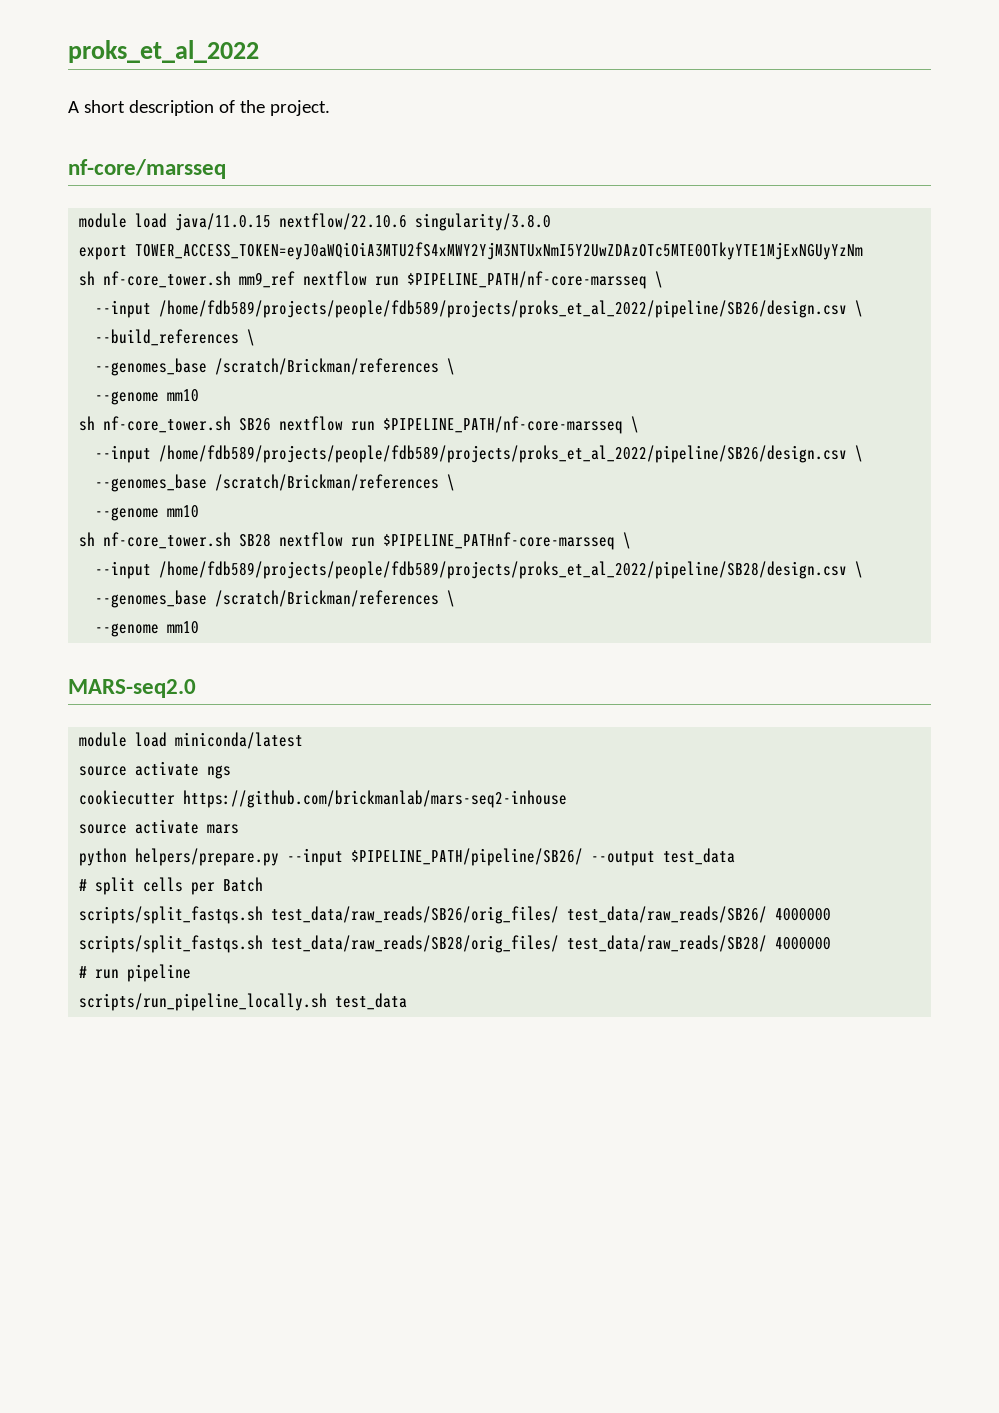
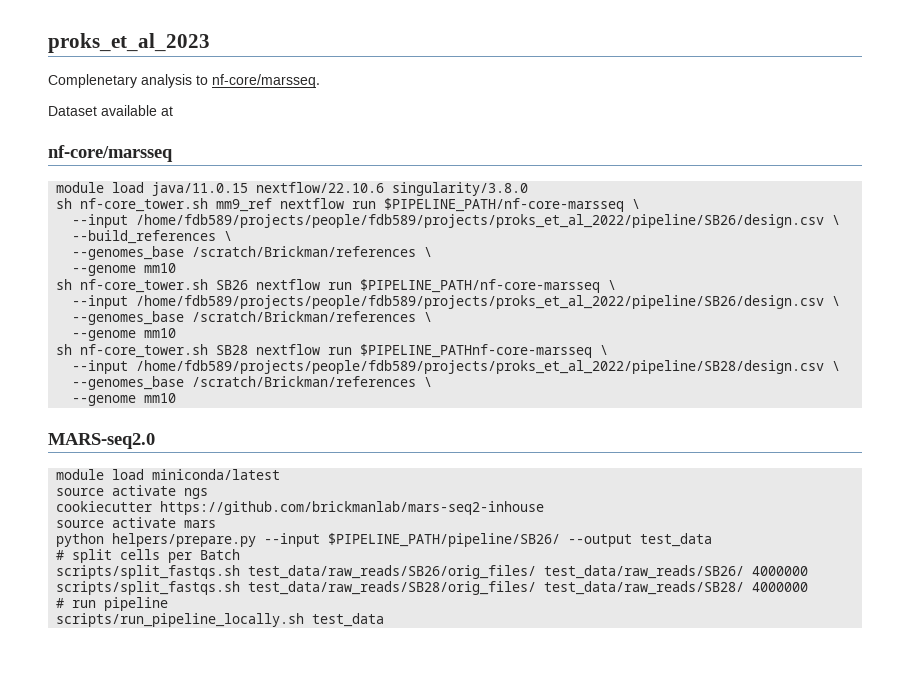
- proks_et_al_2022
- A short description of the project.
+ proks_et_al_2023
+ Complenetary analysis to nf-core/marsseq.
+ Dataset available at
- export TOWER_ACCESS_TOKEN=eyJ0aWQiOiA3MTU2fS4xMWY2YjM3NTUxNmI5Y2UwZDAzOTc5MTE0OTkyYTE1MjExNGUyYzNm

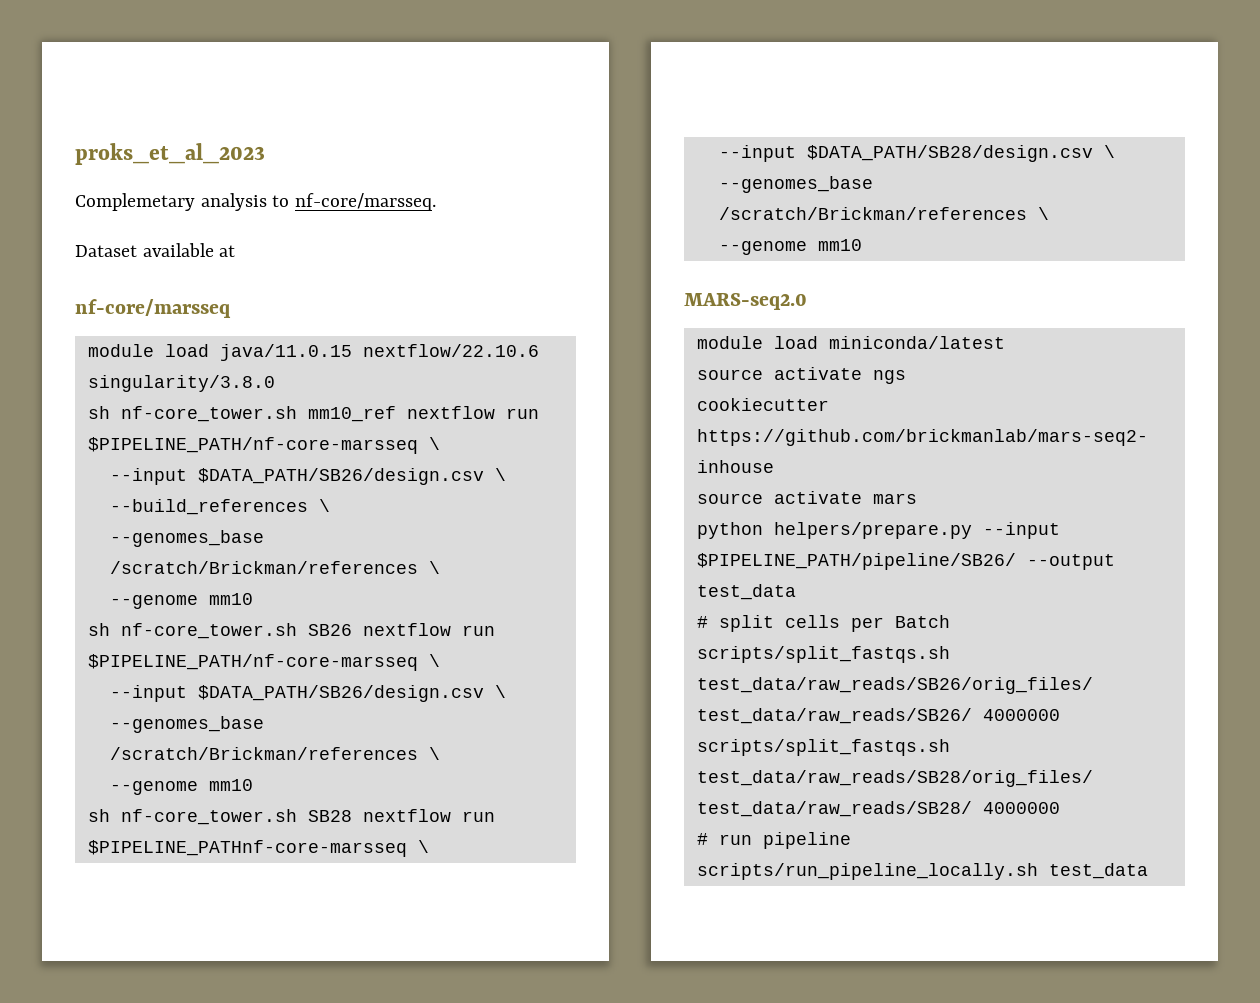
- Complenetary analysis to nf-core/marsseq.
+ Complemetary analysis to nf-core/marsseq.
- sh nf-core_tower.sh mm9_ref nextflow run $PIPELINE_PATH/nf-core-marsseq \
- --input /home/fdb589/projects/people/fdb589/projects/proks_et_al_2022/pipeline/SB26/design.csv \
+ sh nf-core_tower.sh mm10_ref nextflow run $PIPELINE_PATH/nf-core-marsseq \
+ --input $DATA_PATH/SB26/design.csv \
  sh nf-core_tower.sh SB26 nextflow run $PIPELINE_PATH/nf-core-marsseq \
- --input /home/fdb589/projects/people/fdb589/projects/proks_et_al_2022/pipeline/SB26/design.csv \
+ --input $DATA_PATH/SB26/design.csv \
- --input /home/fdb589/projects/people/fdb589/projects/proks_et_al_2022/pipeline/SB28/design.csv \
+ --input $DATA_PATH/SB28/design.csv \

